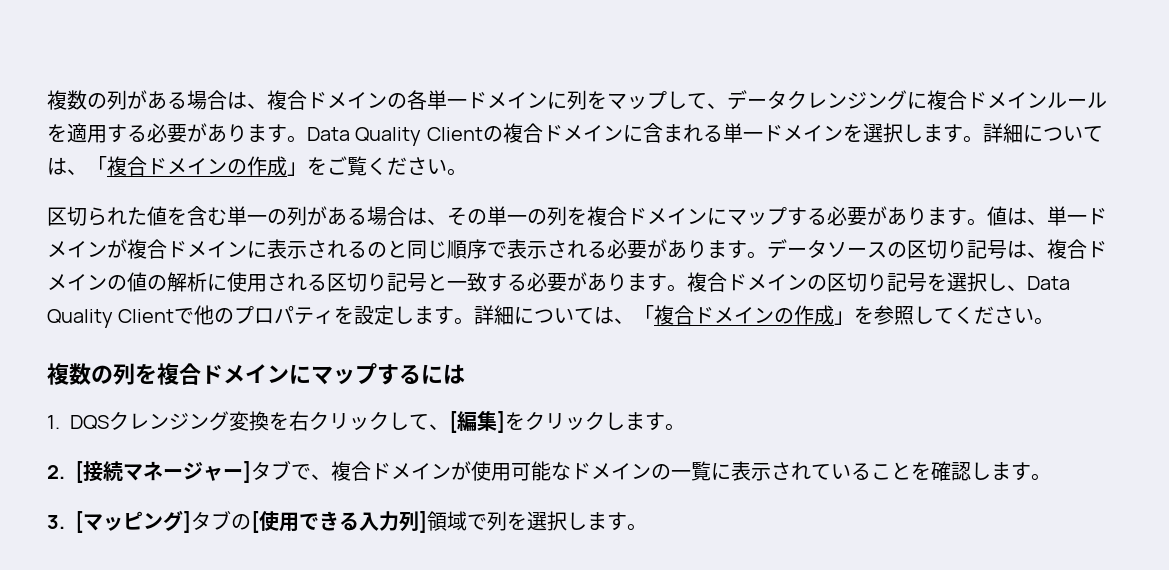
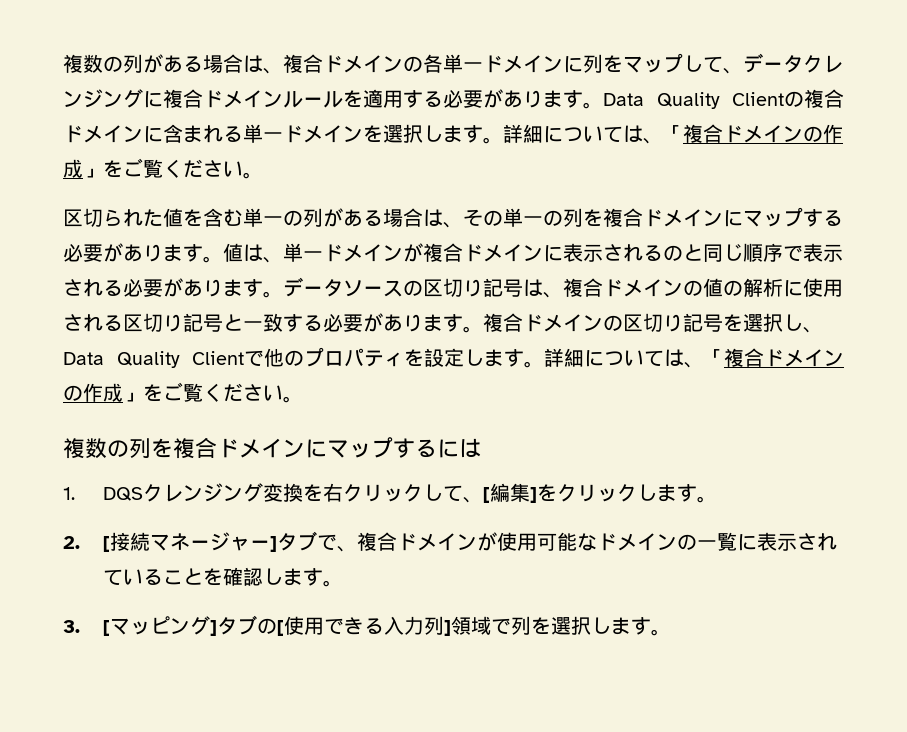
- 複合ドメインの区切り記号を選択し、Data Quality Clientで他のプロパティを設定します。詳細については、「複合ドメインの作成」を参照してください。
+ 複合ドメインの区切り記号を選択し、Data Quality Clientで他のプロパティを設定します。詳細については、「複合ドメインの作成」をご覧ください。

